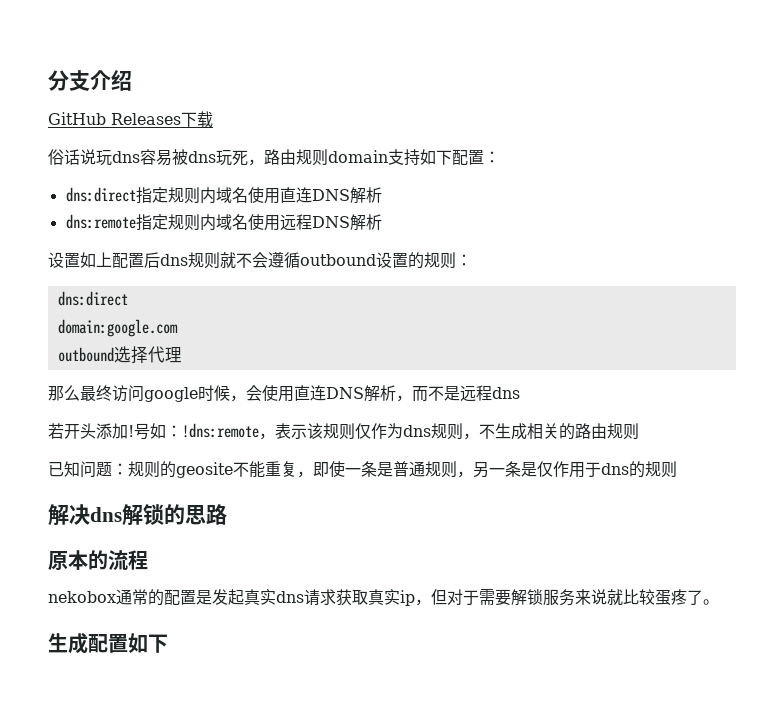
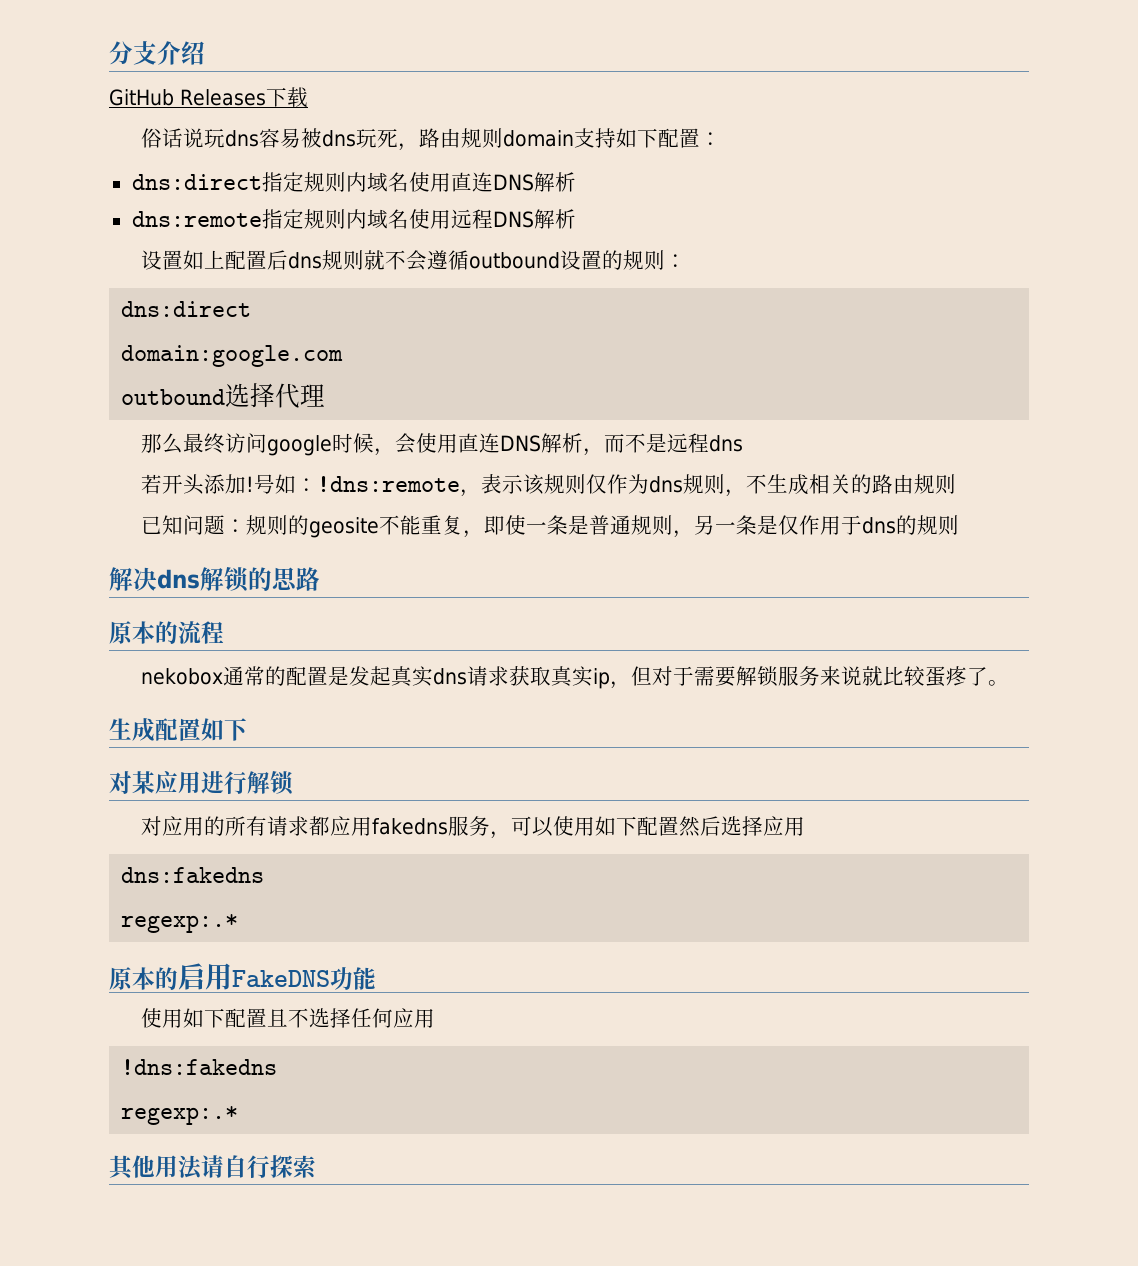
+ 对某应用进行解锁
+ 对应用的所有请求都应用fakedns服务，可以使用如下配置然后选择应用
+ dns:fakedns
+ regexp:.*
+ 原本的启用FakeDNS功能
+ 使用如下配置且不选择任何应用
+ !dns:fakedns
+ regexp:.*
+ 其他用法请自行探索

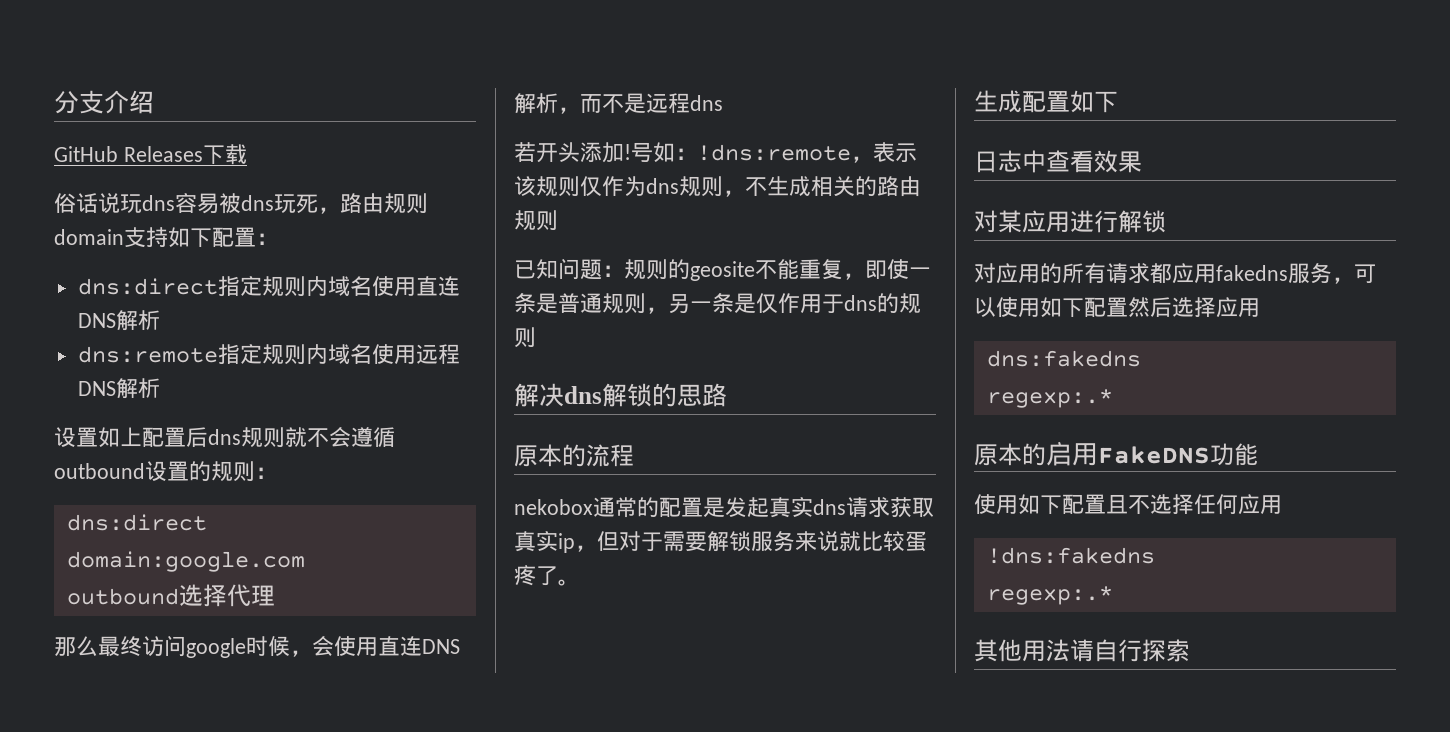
+ 日志中查看效果

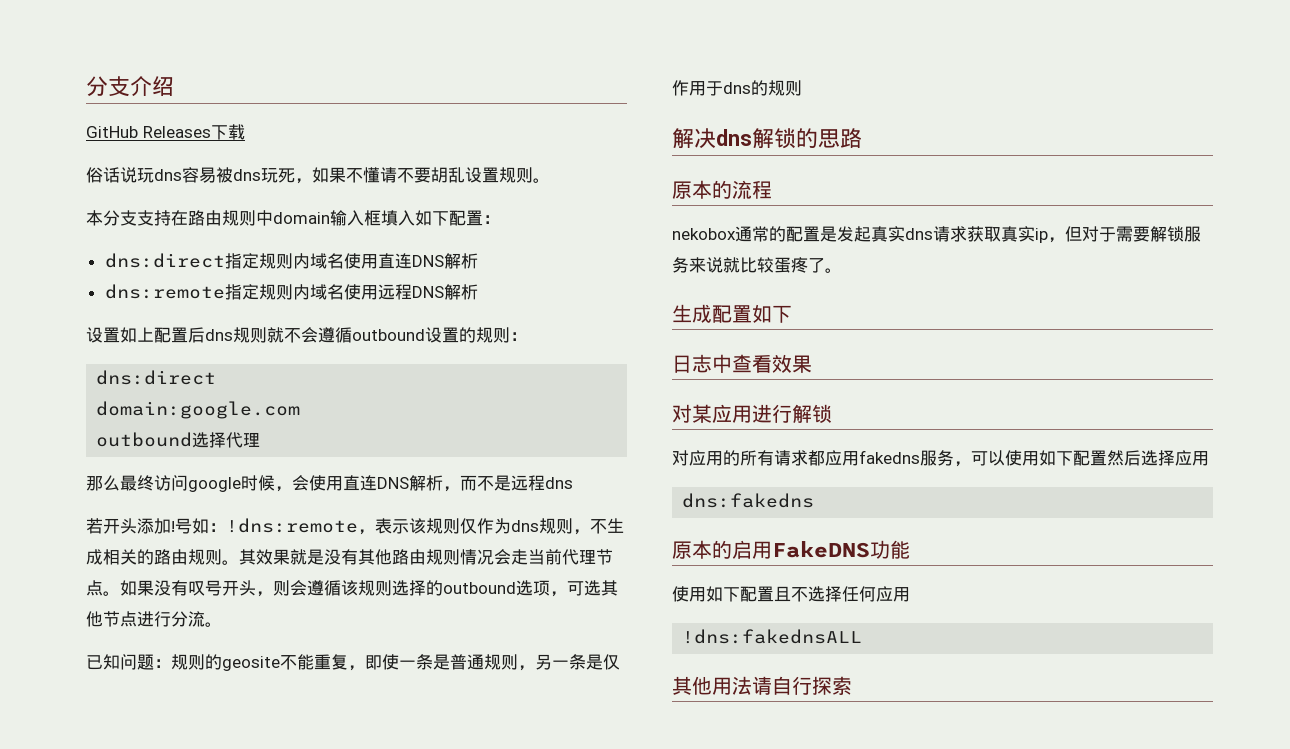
- 俗话说玩dns容易被dns玩死，路由规则domain支持如下配置：
+ 俗话说玩dns容易被dns玩死，如果不懂请不要胡乱设置规则。
+ 本分支支持在路由规则中domain输入框填入如下配置：
- 号如：!dns:remote，表示该规则仅作为dns规则，不生成相关的路由规则
+ 号如：!dns:remote，表示该规则仅作为dns规则，不生成相关的路由规则。其效果就是没有其他路由规则情况会走当前代理节点。如果没有叹号开头，则会遵循该规则选择的outbound选项，可选其他节点进行分流。
  dns:fakedns
- regexp:.*
- !dns:fakedns
- regexp:.*
+ !dns:fakednsALL

